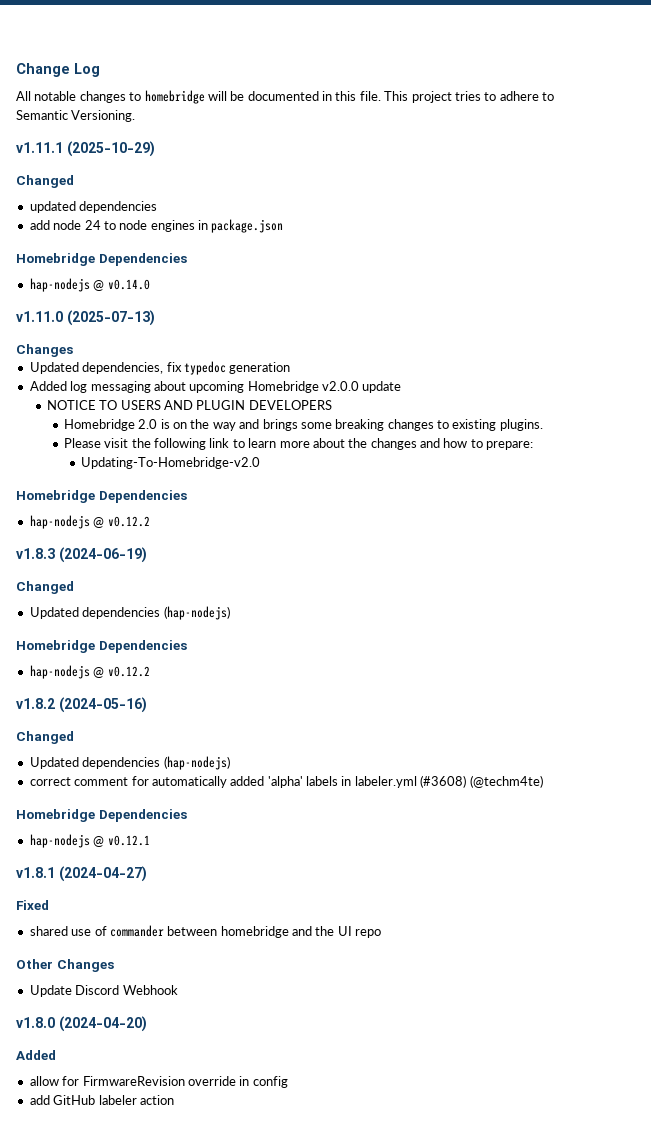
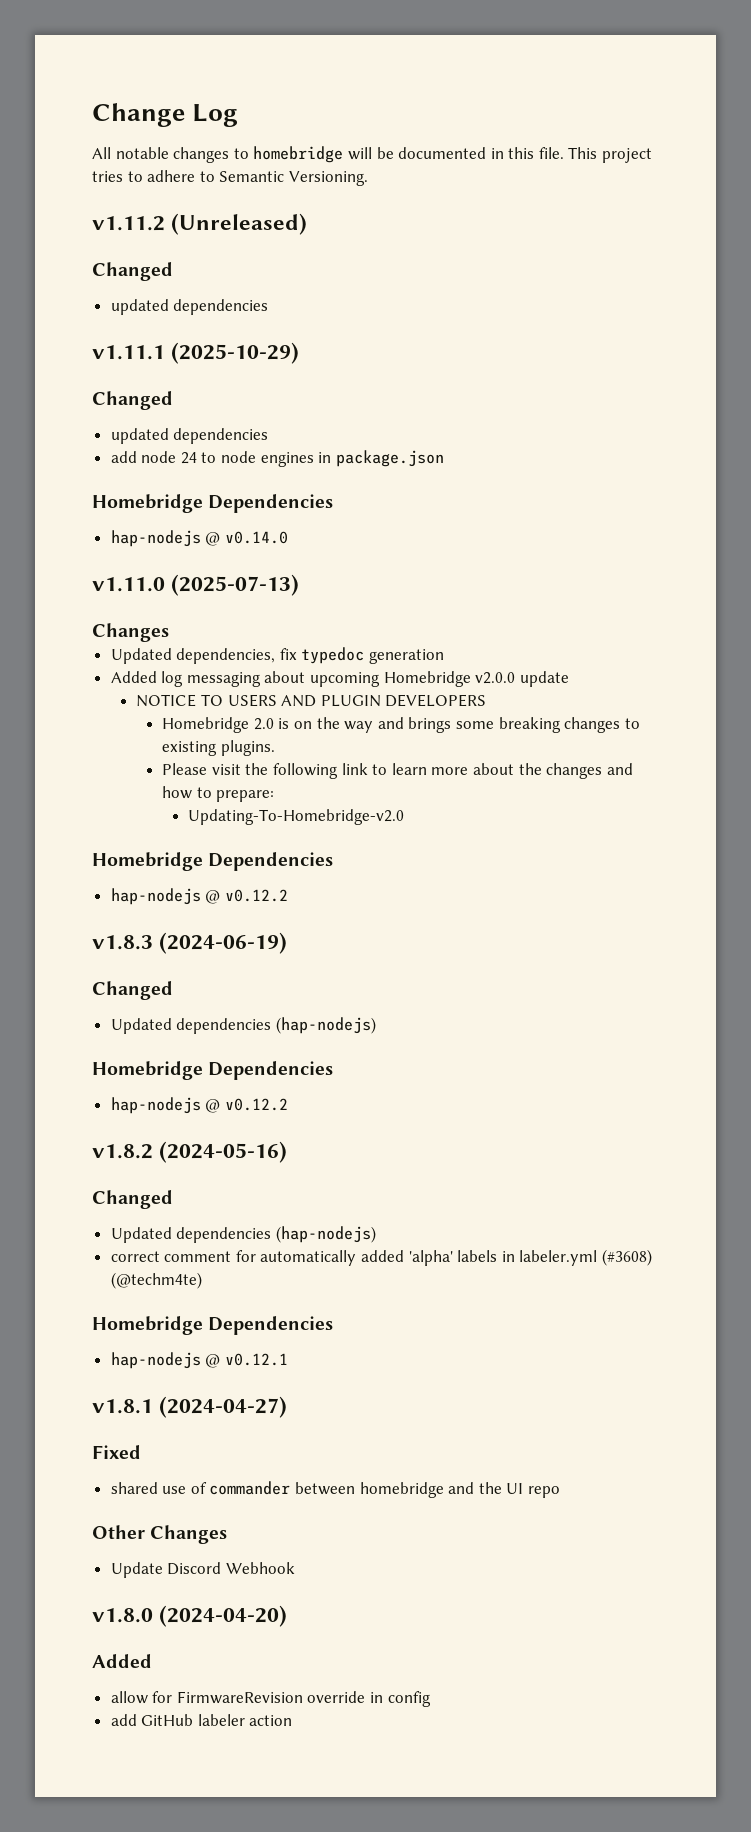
+ v1.11.2 (Unreleased)
+ Changed
+ updated dependencies

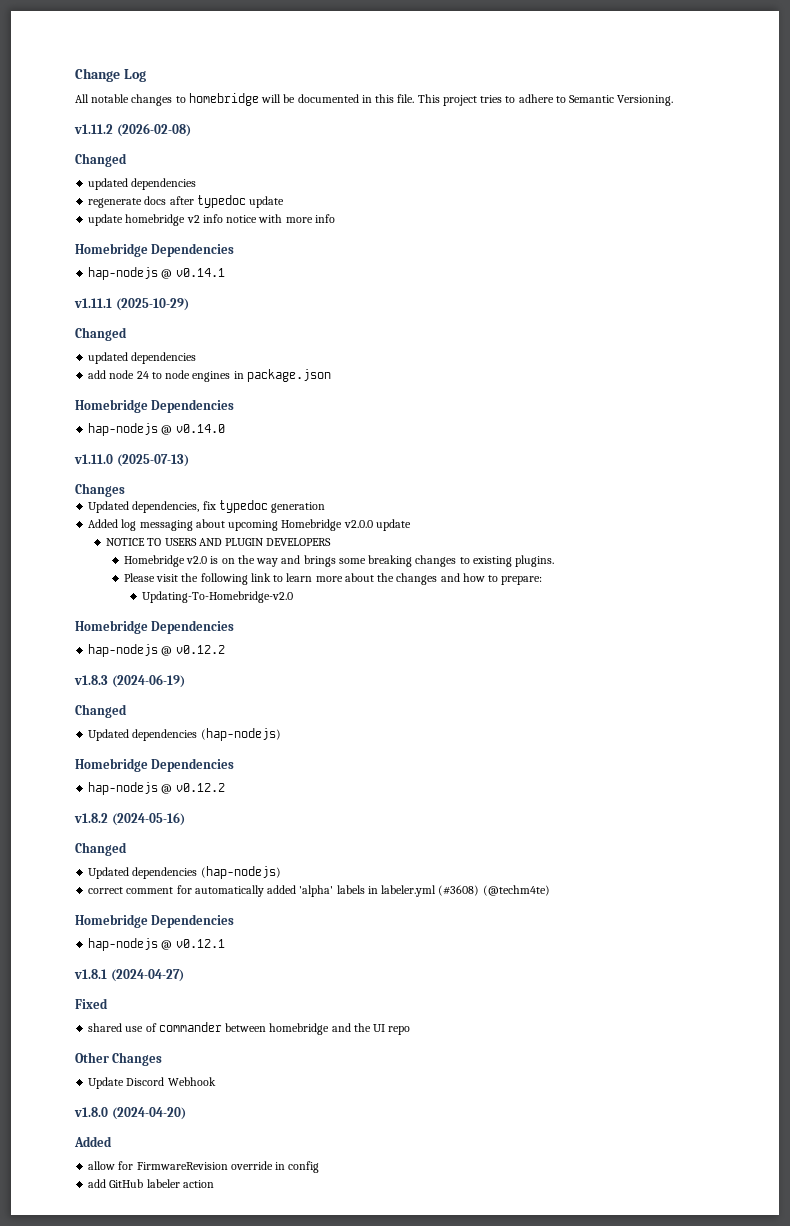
- v1.11.2 (Unreleased)
+ v1.11.2 (2026-02-08)
  Changed
  updated dependencies
+ regenerate docs after typedoc update
+ update homebridge v2 info notice with more info
+ Homebridge Dependencies
+ hap-nodejs @ v0.14.1
- Homebridge 2.0 is on the way and brings some breaking changes to existing plugins.
+ Homebridge v2.0 is on the way and brings some breaking changes to existing plugins.

